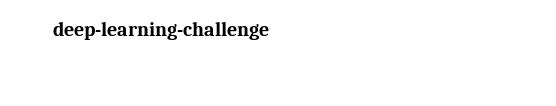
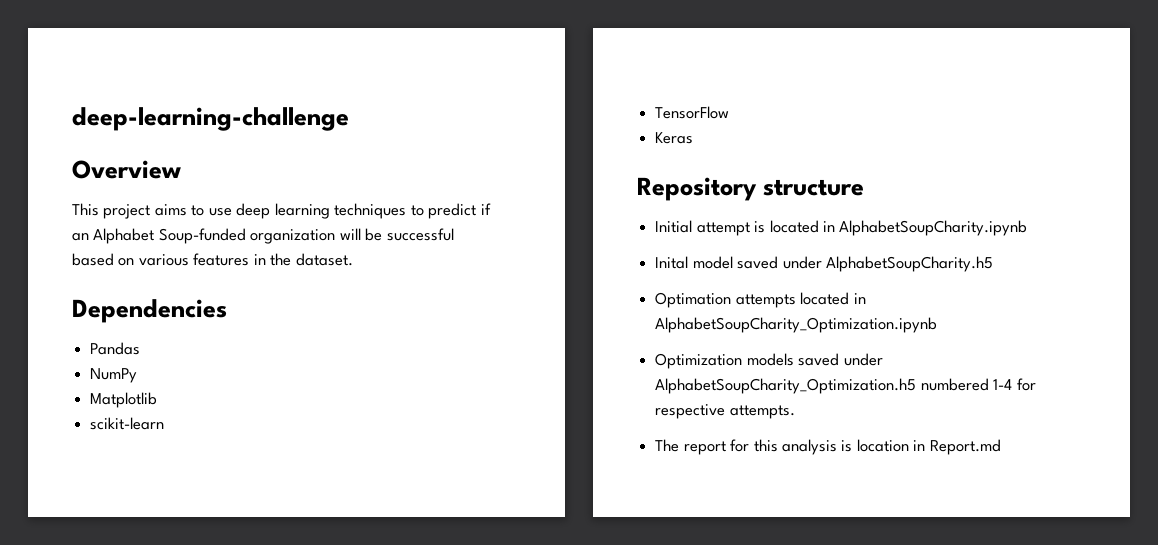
+ Overview
+ This project aims to use deep learning techniques to predict if an Alphabet Soup-funded organization will be successful based on various features in the dataset.
+ Dependencies
+ Pandas
+ NumPy
+ Matplotlib
+ scikit-learn
+ TensorFlow
+ Keras
+ Repository structure
+ Initial attempt is located in AlphabetSoupCharity.ipynb
+ Inital model saved under AlphabetSoupCharity.h5
+ Optimation attempts located in AlphabetSoupCharity_Optimization.ipynb
+ Optimization models saved under AlphabetSoupCharity_Optimization.h5 numbered 1-4 for respective attempts.
+ The report for this analysis is location in Report.md

